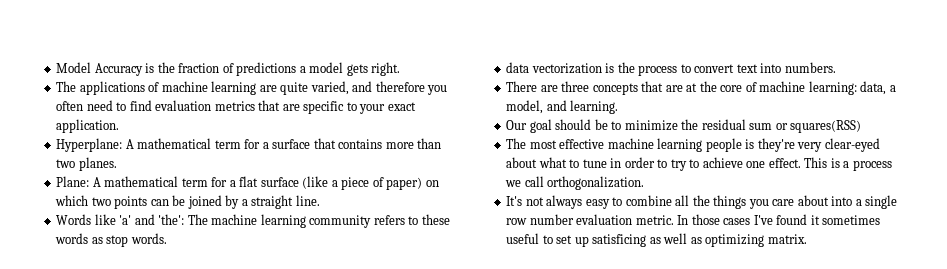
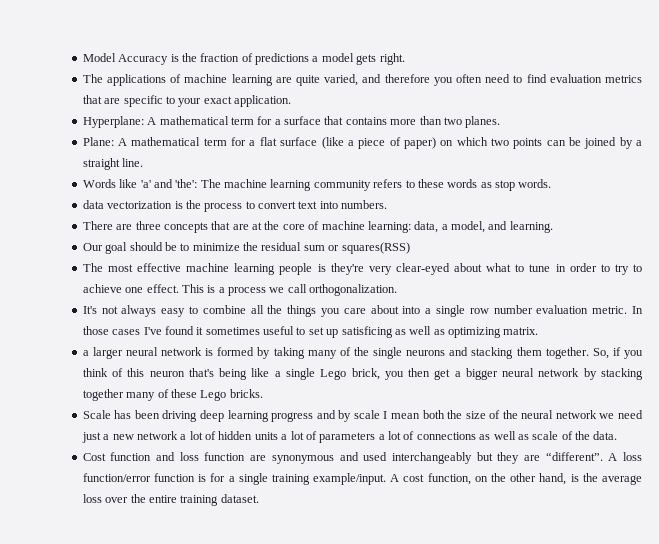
+ a larger neural network is formed by taking many of the single neurons and stacking them together. So, if you think of this neuron that's being like a single Lego brick, you then get a bigger neural network by stacking together many of these Lego bricks.
+ Scale has been driving deep learning progress and by scale I mean both the size of the neural network we need just a new network a lot of hidden units a lot of parameters a lot of connections as well as scale of the data.
+ Cost function and loss function are synonymous and used interchangeably but they are “different”. A loss function/error function is for a single training example/input. A cost function, on the other hand, is the average loss over the entire training dataset.

